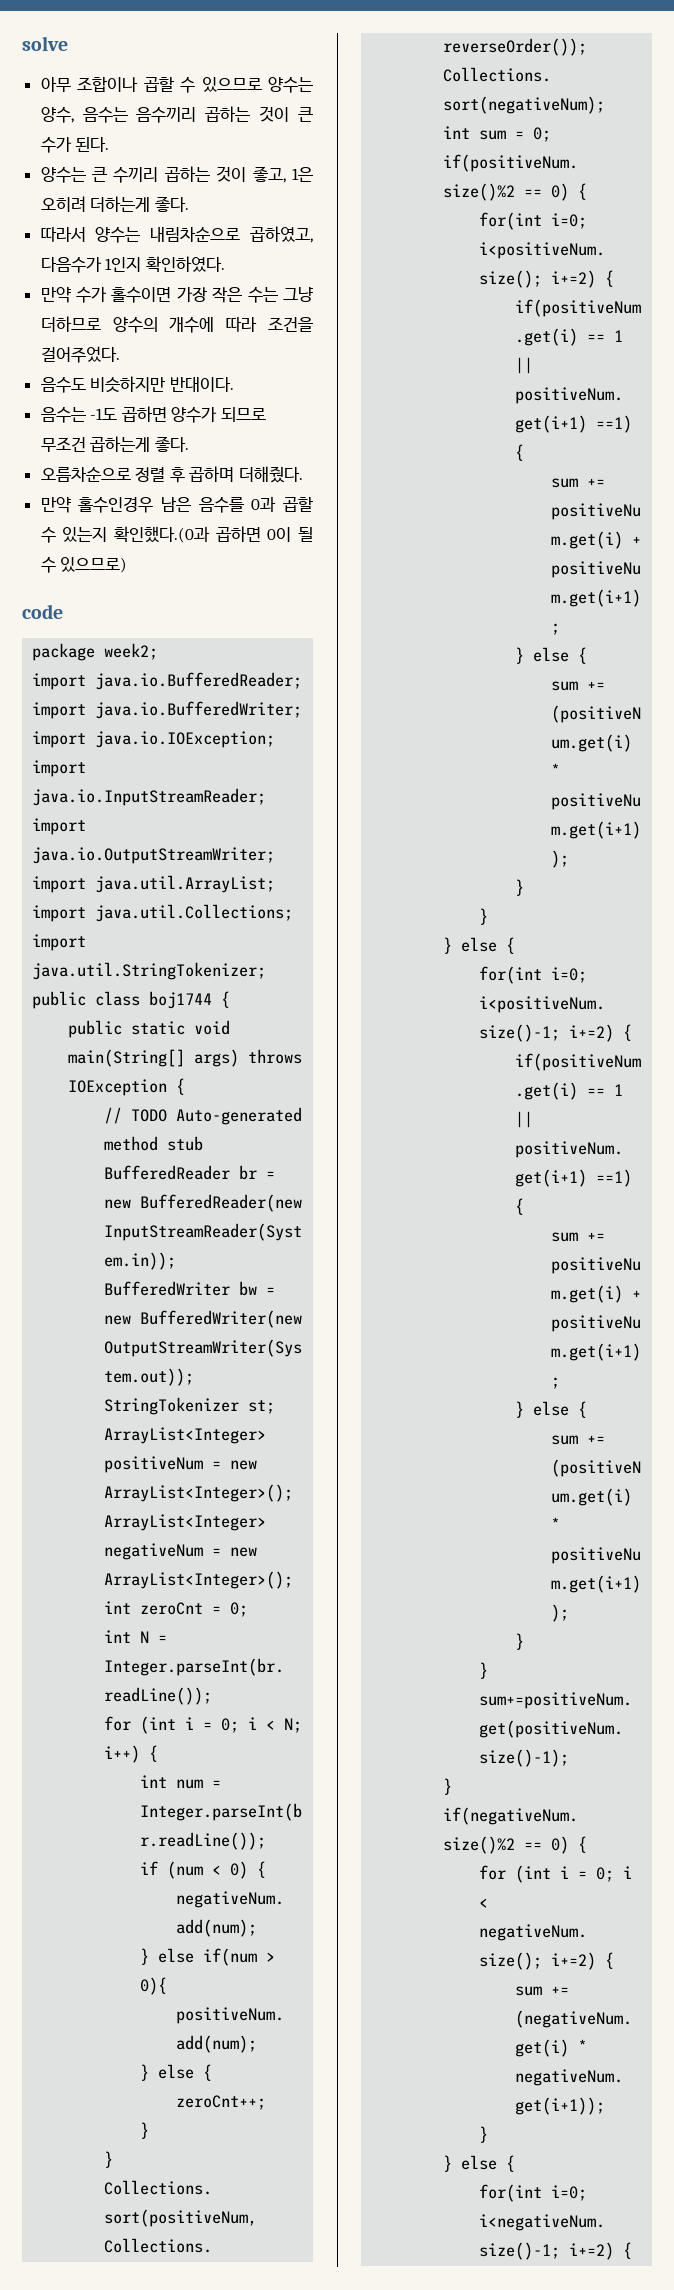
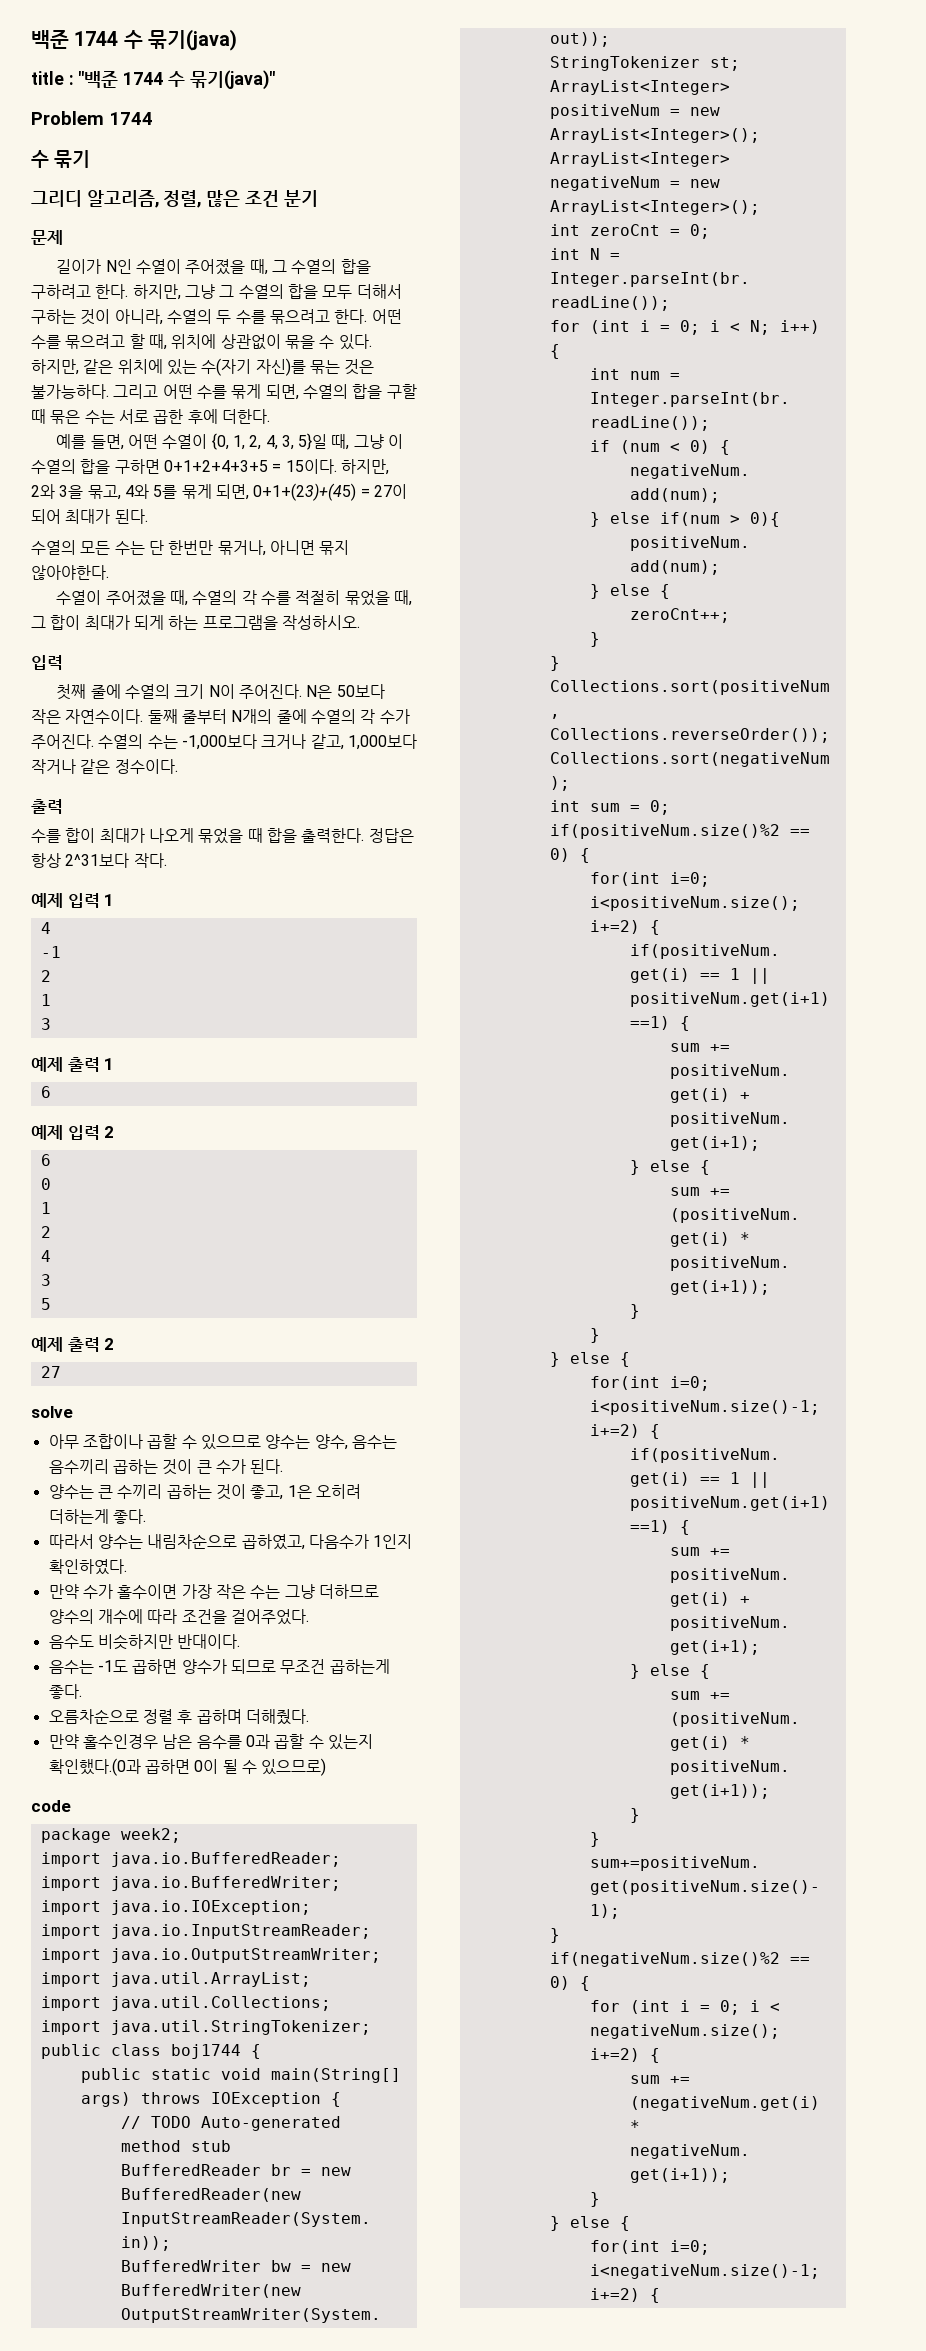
+ 백준 1744 수 묶기(java)
+ title : "백준 1744 수 묶기(java)"
+ Problem 1744
+ 수 묶기
+ 그리디 알고리즘, 정렬, 많은 조건 분기
+ 문제
+ 길이가 N인 수열이 주어졌을 때, 그 수열의 합을 구하려고 한다. 하지만, 그냥 그 수열의 합을 모두 더해서 구하는 것이 아니라, 수열의 두 수를 묶으려고 한다. 어떤 수를 묶으려고 할 때, 위치에 상관없이 묶을 수 있다. 하지만, 같은 위치에 있는 수(자기 자신)를 묶는 것은 불가능하다. 그리고 어떤 수를 묶게 되면, 수열의 합을 구할 때 묶은 수는 서로 곱한 후에 더한다.
+ 예를 들면, 어떤 수열이 {0, 1, 2, 4, 3, 5}일 때, 그냥 이 수열의 합을 구하면 0+1+2+4+3+5 = 15이다. 하지만, 2와 3을 묶고, 4와 5를 묶게 되면, 0+1+(23)+(45) = 27이 되어 최대가 된다.
+ 수열의 모든 수는 단 한번만 묶거나, 아니면 묶지 않아야한다.
+ 수열이 주어졌을 때, 수열의 각 수를 적절히 묶었을 때, 그 합이 최대가 되게 하는 프로그램을 작성하시오.
+ 입력
+ 첫째 줄에 수열의 크기 N이 주어진다. N은 50보다 작은 자연수이다. 둘째 줄부터 N개의 줄에 수열의 각 수가 주어진다. 수열의 수는 -1,000보다 크거나 같고, 1,000보다 작거나 같은 정수이다.
+ 출력
+ 수를 합이 최대가 나오게 묶었을 때 합을 출력한다. 정답은 항상 2^31보다 작다.
+ 예제 입력 1
+ 4
+ -1
+ 2
+ 1
+ 3
+ 예제 출력 1
+ 6
+ 예제 입력 2
+ 6
+ 0
+ 1
+ 2
+ 4
+ 3
+ 5
+ 예제 출력 2
+ 27

